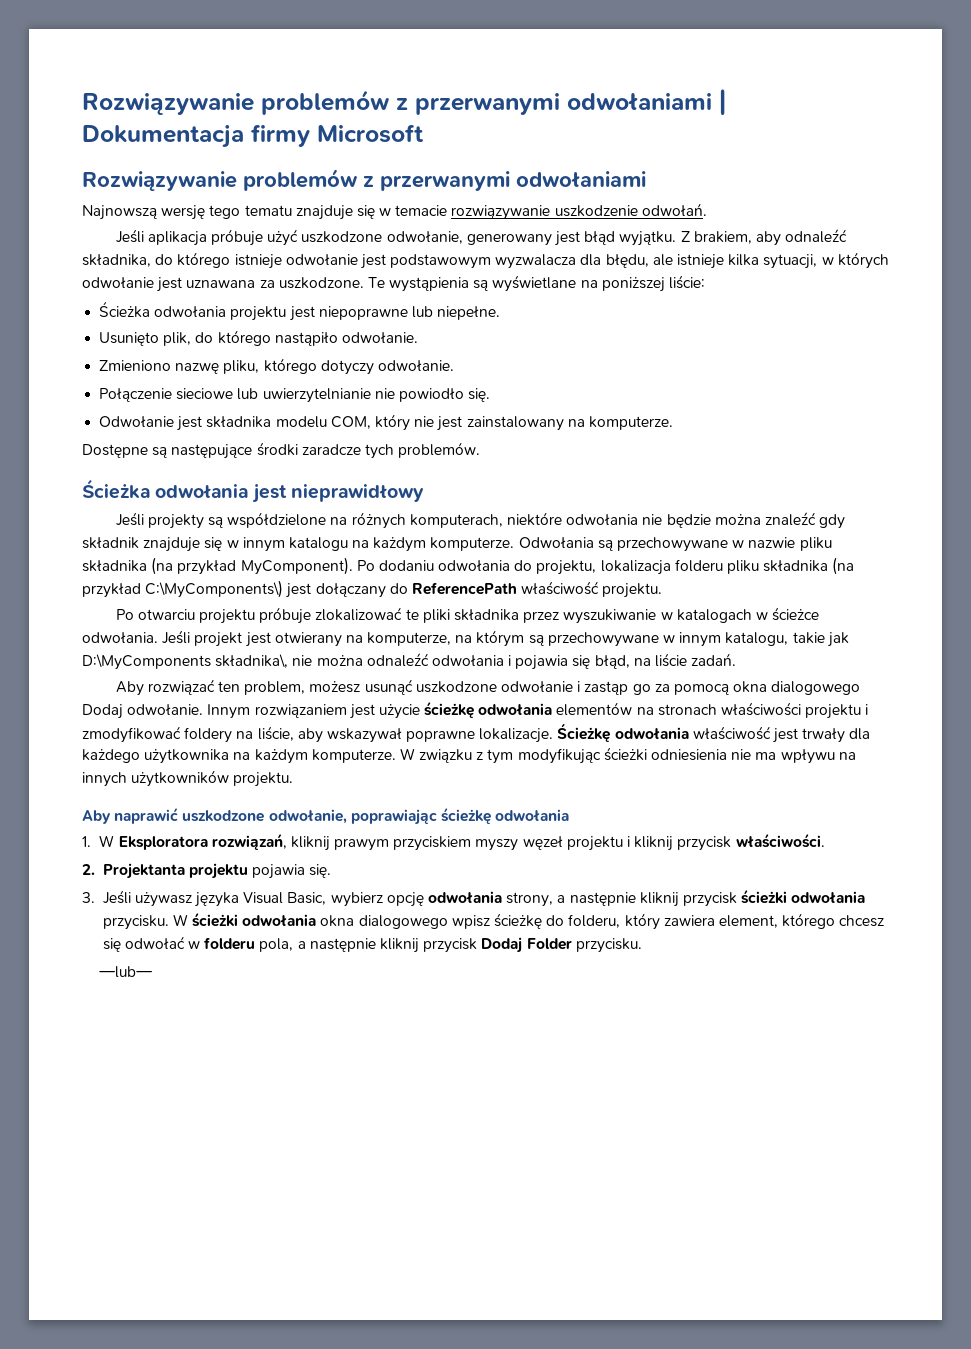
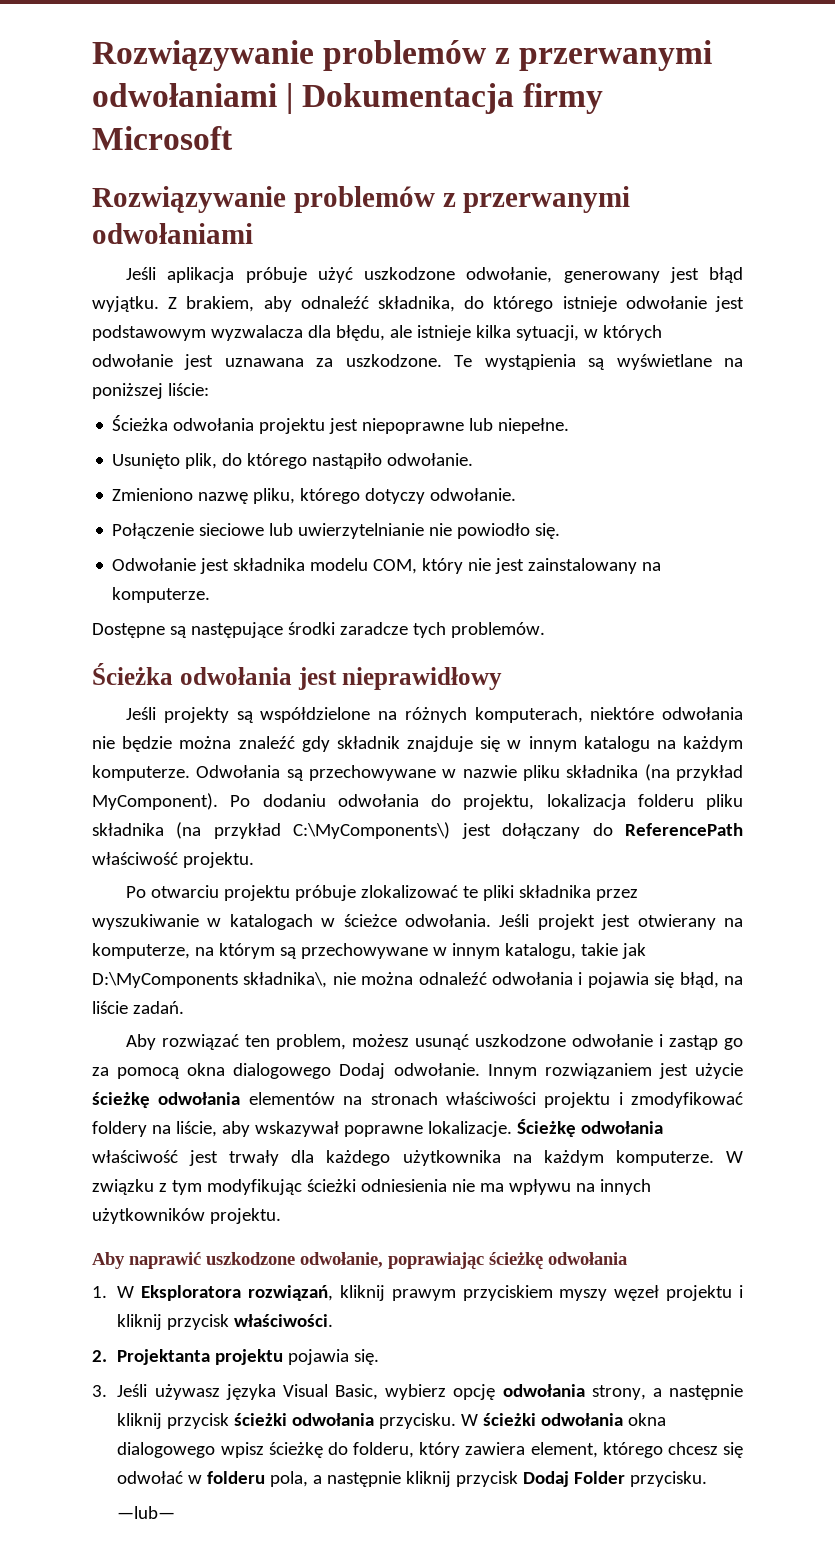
- Najnowszą wersję tego tematu znajduje się w temacie rozwiązywanie uszkodzenie odwołań.

